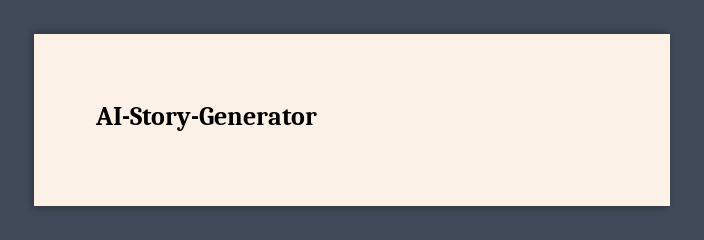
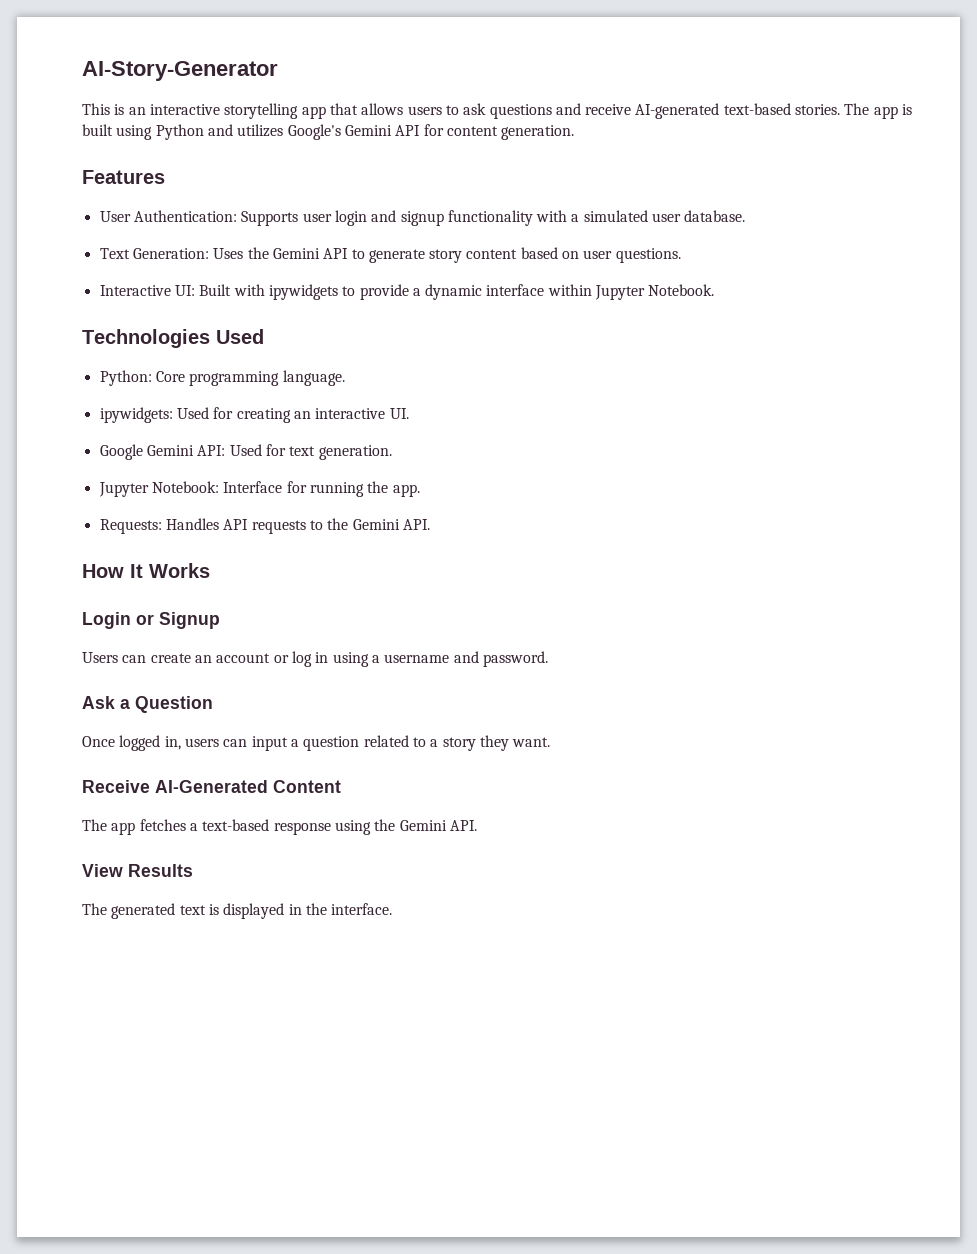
+ This is an interactive storytelling app that allows users to ask questions and receive AI-generated text-based stories. The app is built using Python and utilizes Google's Gemini API for content generation.
+ Features
+ User Authentication: Supports user login and signup functionality with a simulated user database.
+ Text Generation: Uses the Gemini API to generate story content based on user questions.
+ Interactive UI: Built with ipywidgets to provide a dynamic interface within Jupyter Notebook.
+ Technologies Used
+ Python: Core programming language.
+ ipywidgets: Used for creating an interactive UI.
+ Google Gemini API: Used for text generation.
+ Jupyter Notebook: Interface for running the app.
+ Requests: Handles API requests to the Gemini API.
+ How It Works
+ Login or Signup
+ Users can create an account or log in using a username and password.
+ Ask a Question
+ Once logged in, users can input a question related to a story they want.
+ Receive AI-Generated Content
+ The app fetches a text-based response using the Gemini API.
+ View Results
+ The generated text is displayed in the interface.

